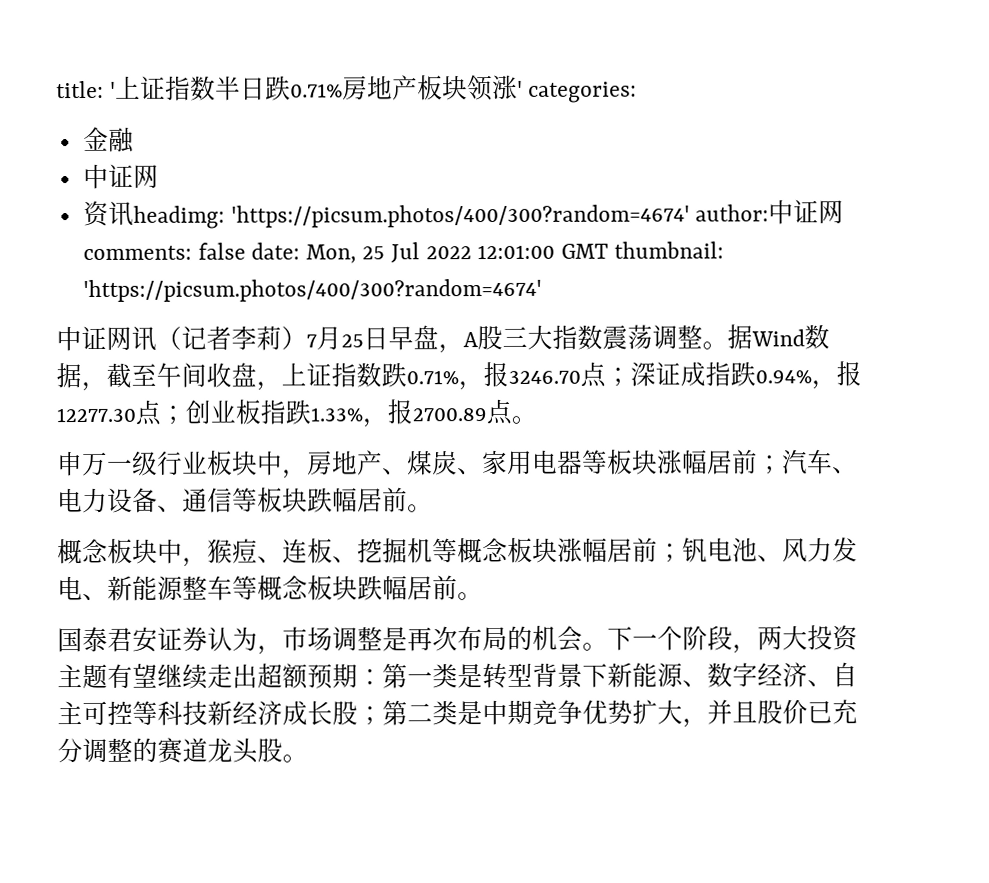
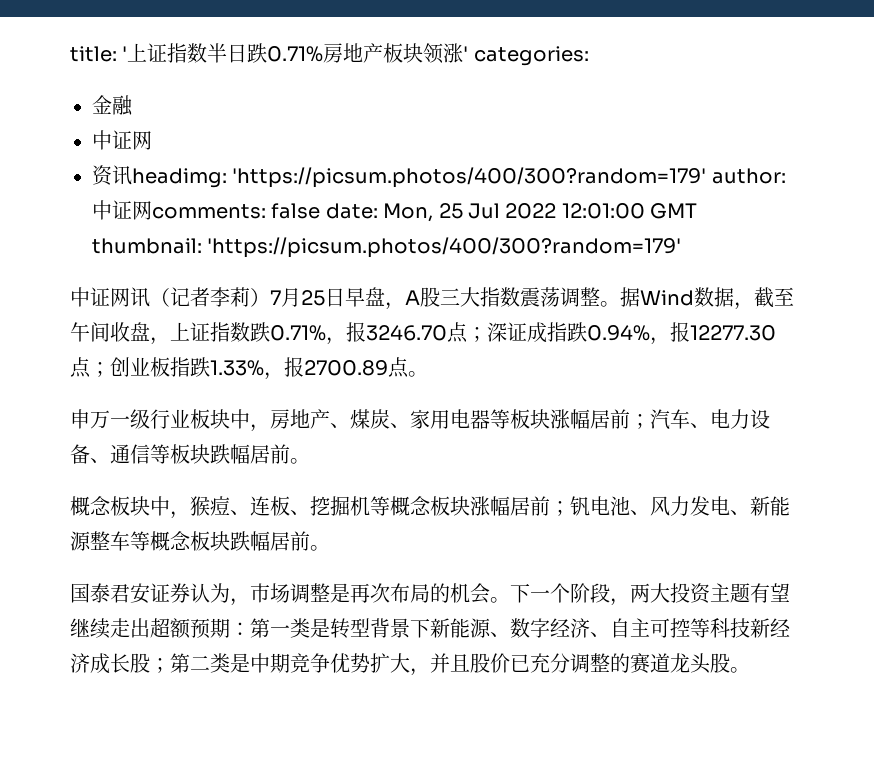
- 资讯headimg: 'https://picsum.photos/400/300?random=4674' author:中证网comments: false date: Mon, 25 Jul 2022 12:01:00 GMT thumbnail: 'https://picsum.photos/400/300?random=4674'
+ 资讯headimg: 'https://picsum.photos/400/300?random=179' author:中证网comments: false date: Mon, 25 Jul 2022 12:01:00 GMT thumbnail: 'https://picsum.photos/400/300?random=179'

